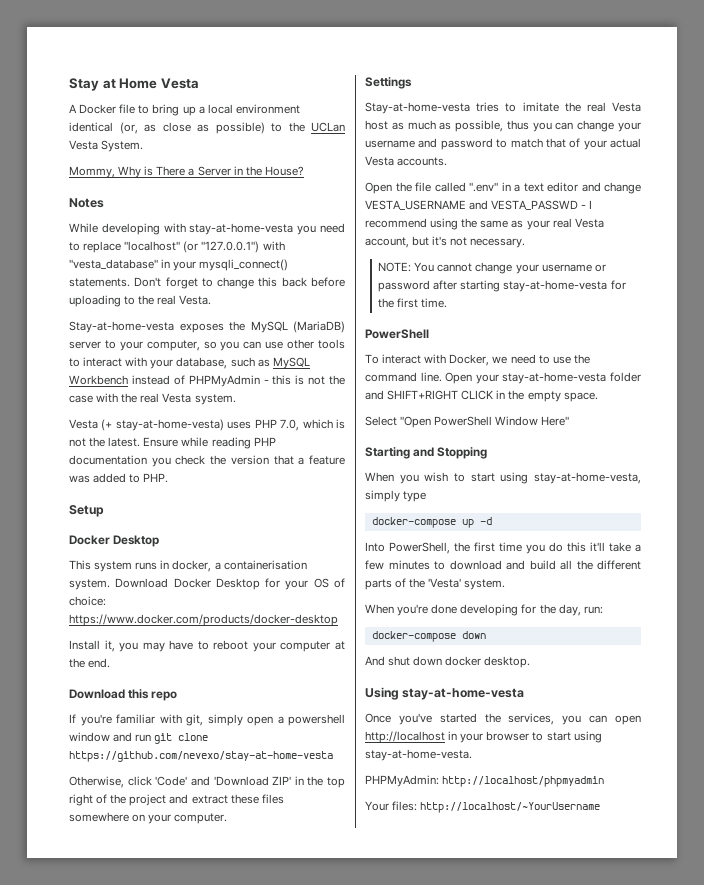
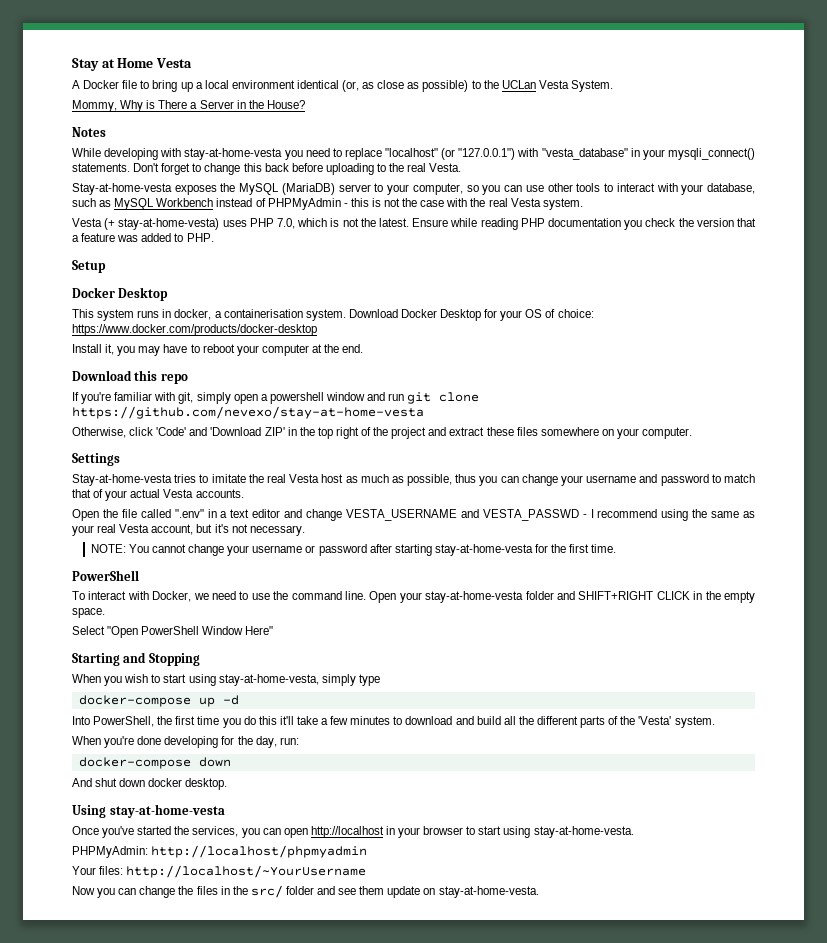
+ Now you can change the files in the src/ folder and see them update on stay-at-home-vesta.

